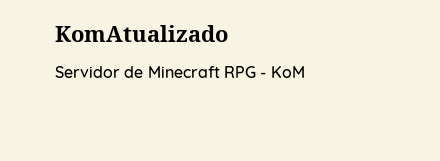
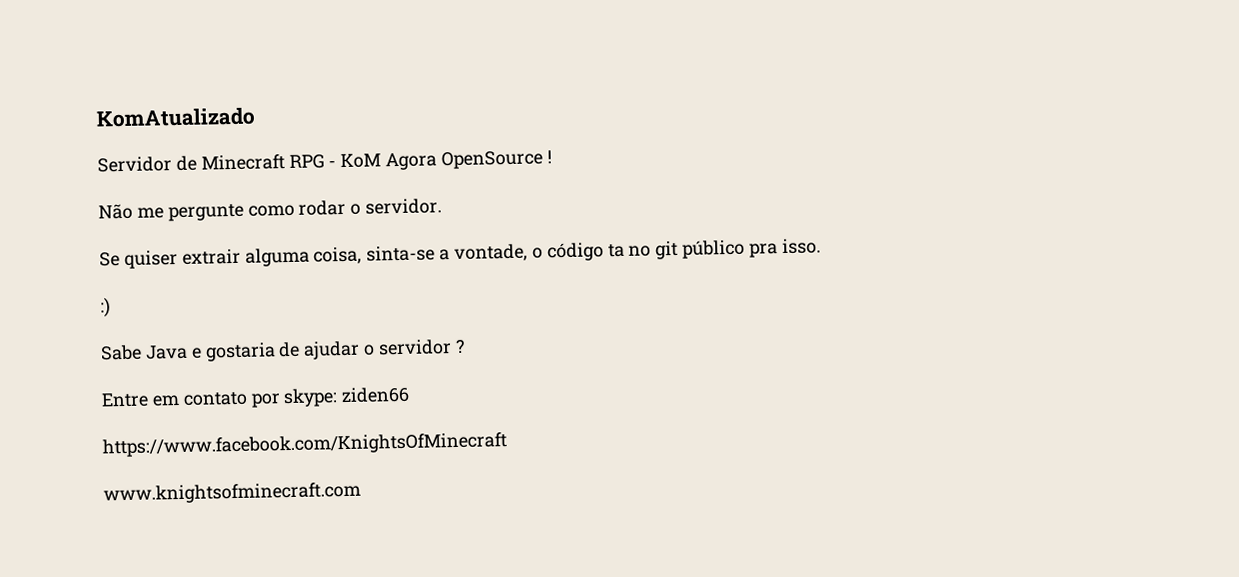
- Servidor de Minecraft RPG - KoM
+ Servidor de Minecraft RPG - KoM Agora OpenSource !
+ Não me pergunte como rodar o servidor.
+ Se quiser extrair alguma coisa, sinta-se a vontade, o código ta no git público pra isso.
+ :)
+ Sabe Java e gostaria de ajudar o servidor ?
+ Entre em contato por skype: ziden66
+ https://www.facebook.com/KnightsOfMinecraft
+ www.knightsofminecraft.com

